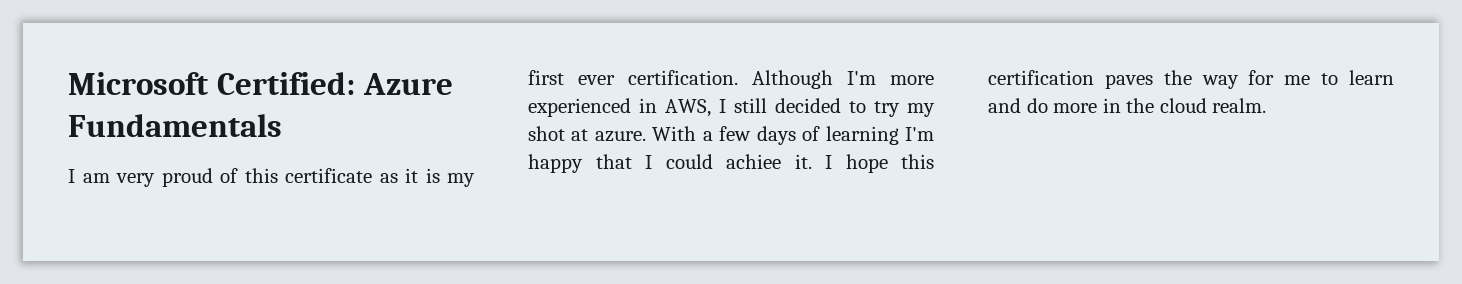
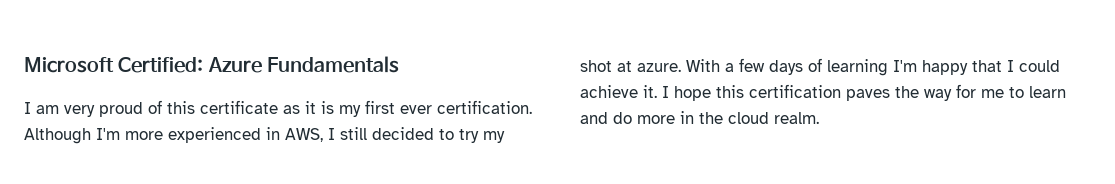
- With a few days of learning I'm happy that I could achiee it.
+ With a few days of learning I'm happy that I could achieve it.

